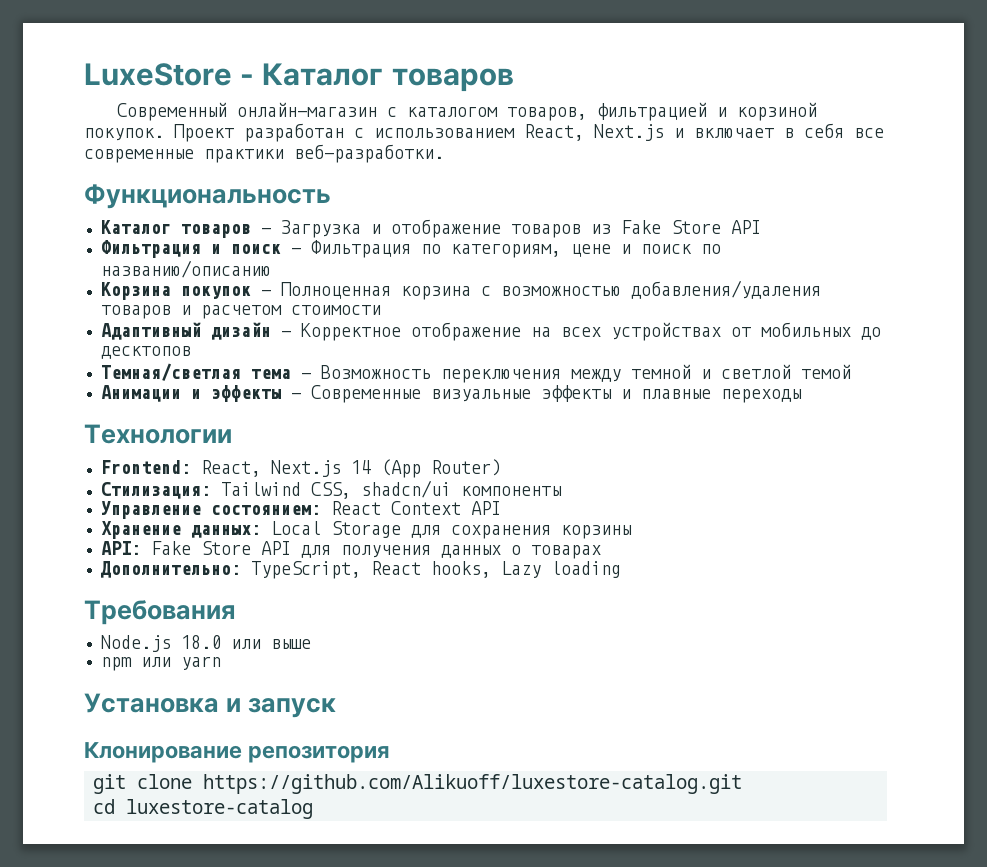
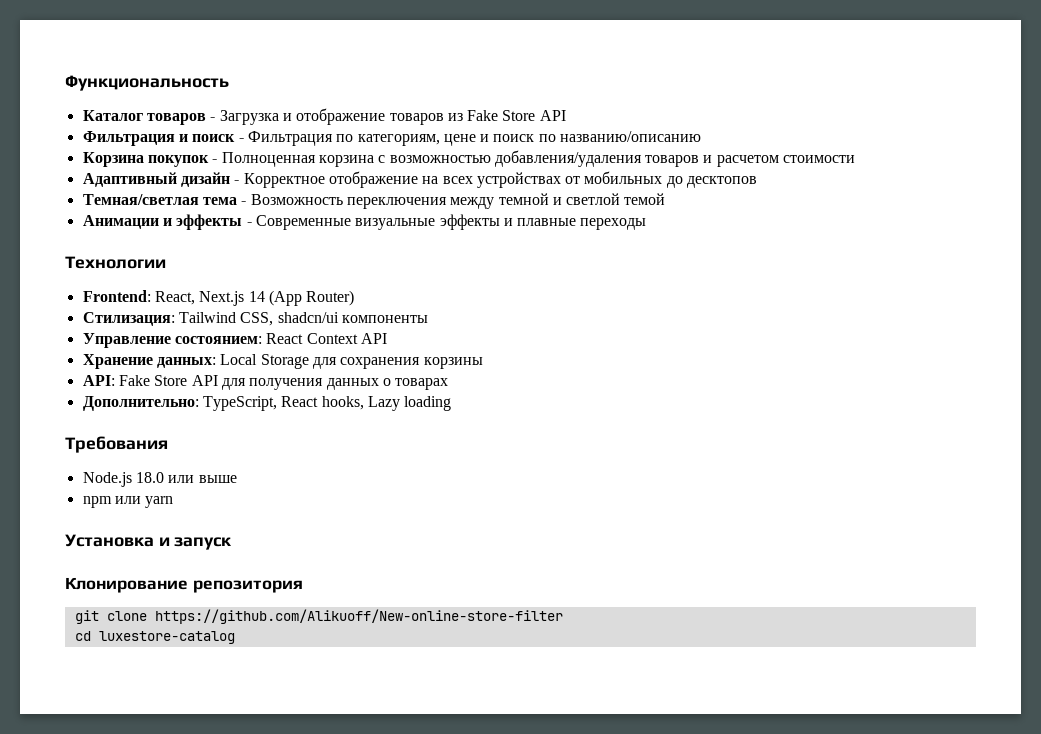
- LuxeStore - Каталог товаров
- Современный онлайн-магазин с каталогом товаров, фильтрацией и корзиной покупок. Проект разработан с использованием React, Next.js и включает в себя все современные практики веб-разработки.
- git clone https://github.com/Alikuoff/luxestore-catalog.git
+ git clone https://github.com/Alikuoff/New-online-store-filter

